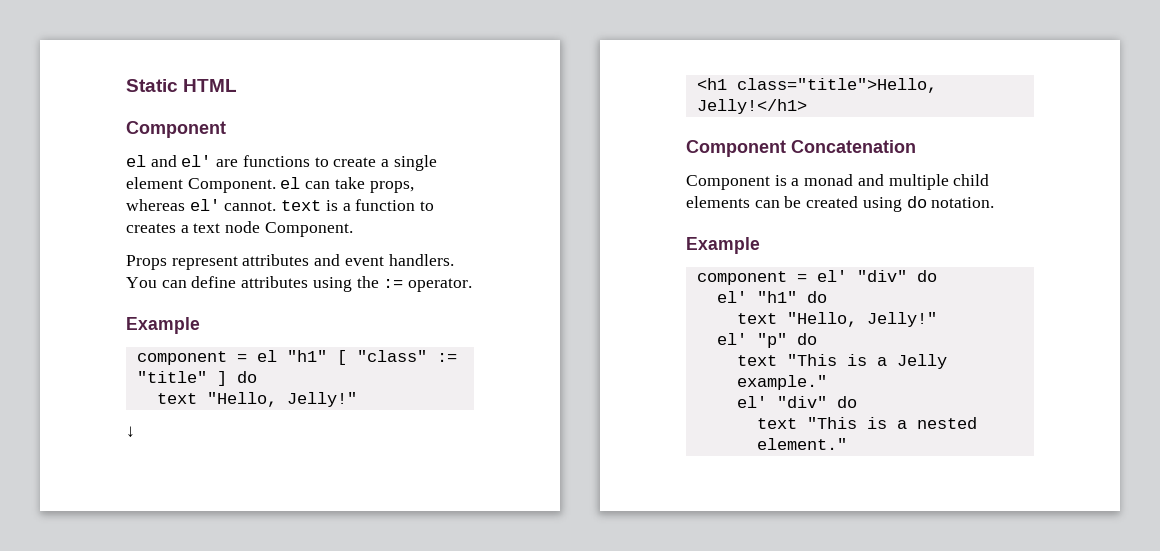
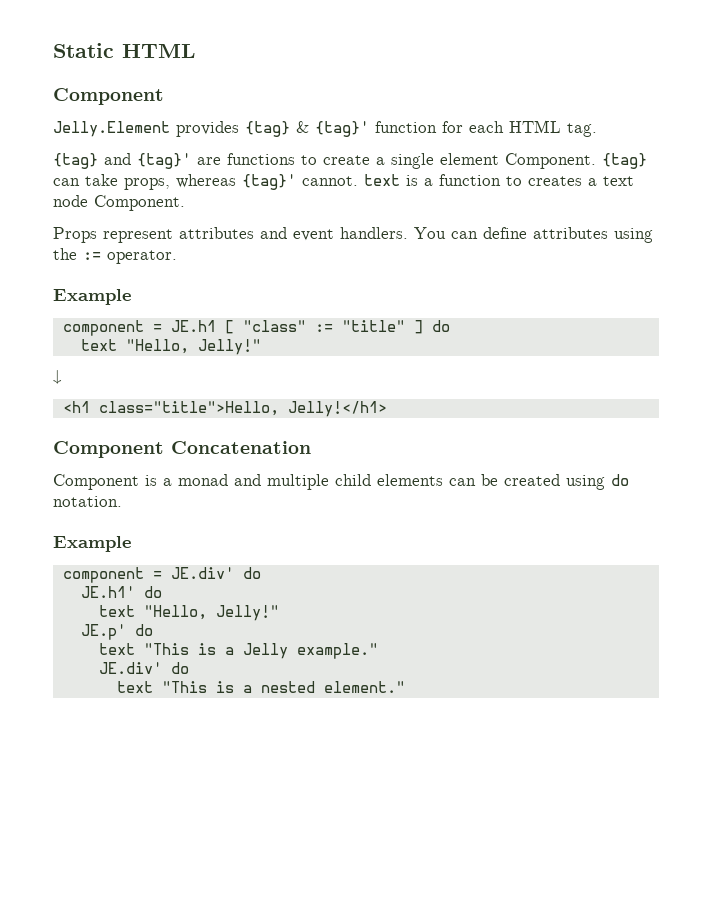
- el and el' are functions to create a single element Component. el can take props, whereas el' cannot. text is a function to creates a text node Component.
+ Jelly.Element provides {tag} & {tag}' function for each HTML tag.
+ {tag} and {tag}' are functions to create a single element Component. {tag} can take props, whereas {tag}' cannot. text is a function to creates a text node Component.
- component = el "h1" [ "class" := "title" ] do
+ component = JE.h1 [ "class" := "title" ] do
- component = el' "div" do
- el' "h1" do
+ component = JE.div' do
+ JE.h1' do
  text "Hello, Jelly!"
- el' "p" do
+ JE.p' do
  text "This is a Jelly example."
- el' "div" do
+ JE.div' do

